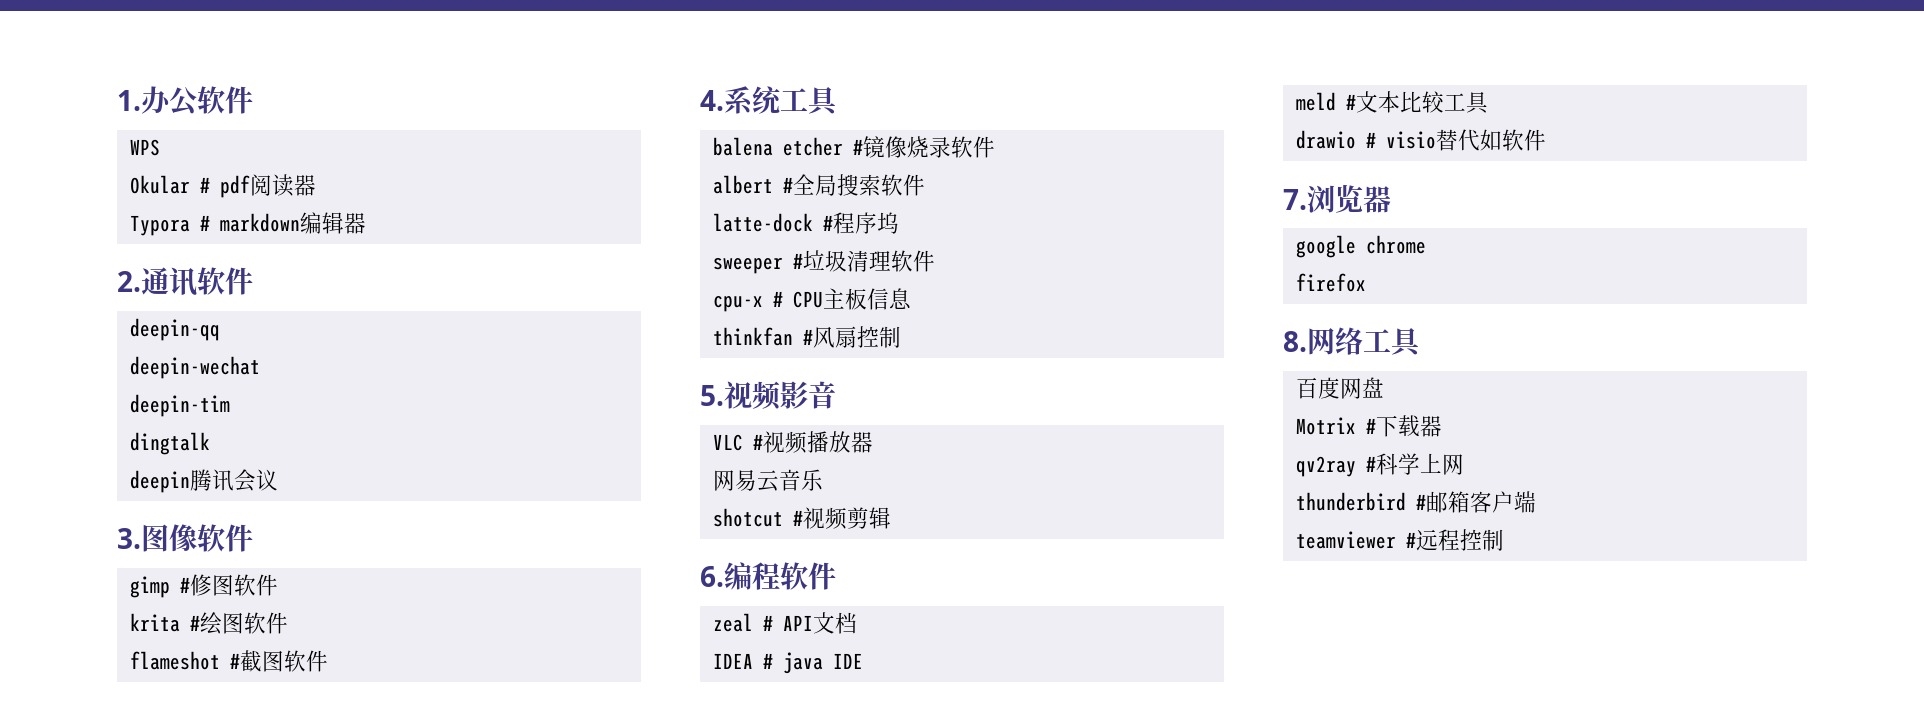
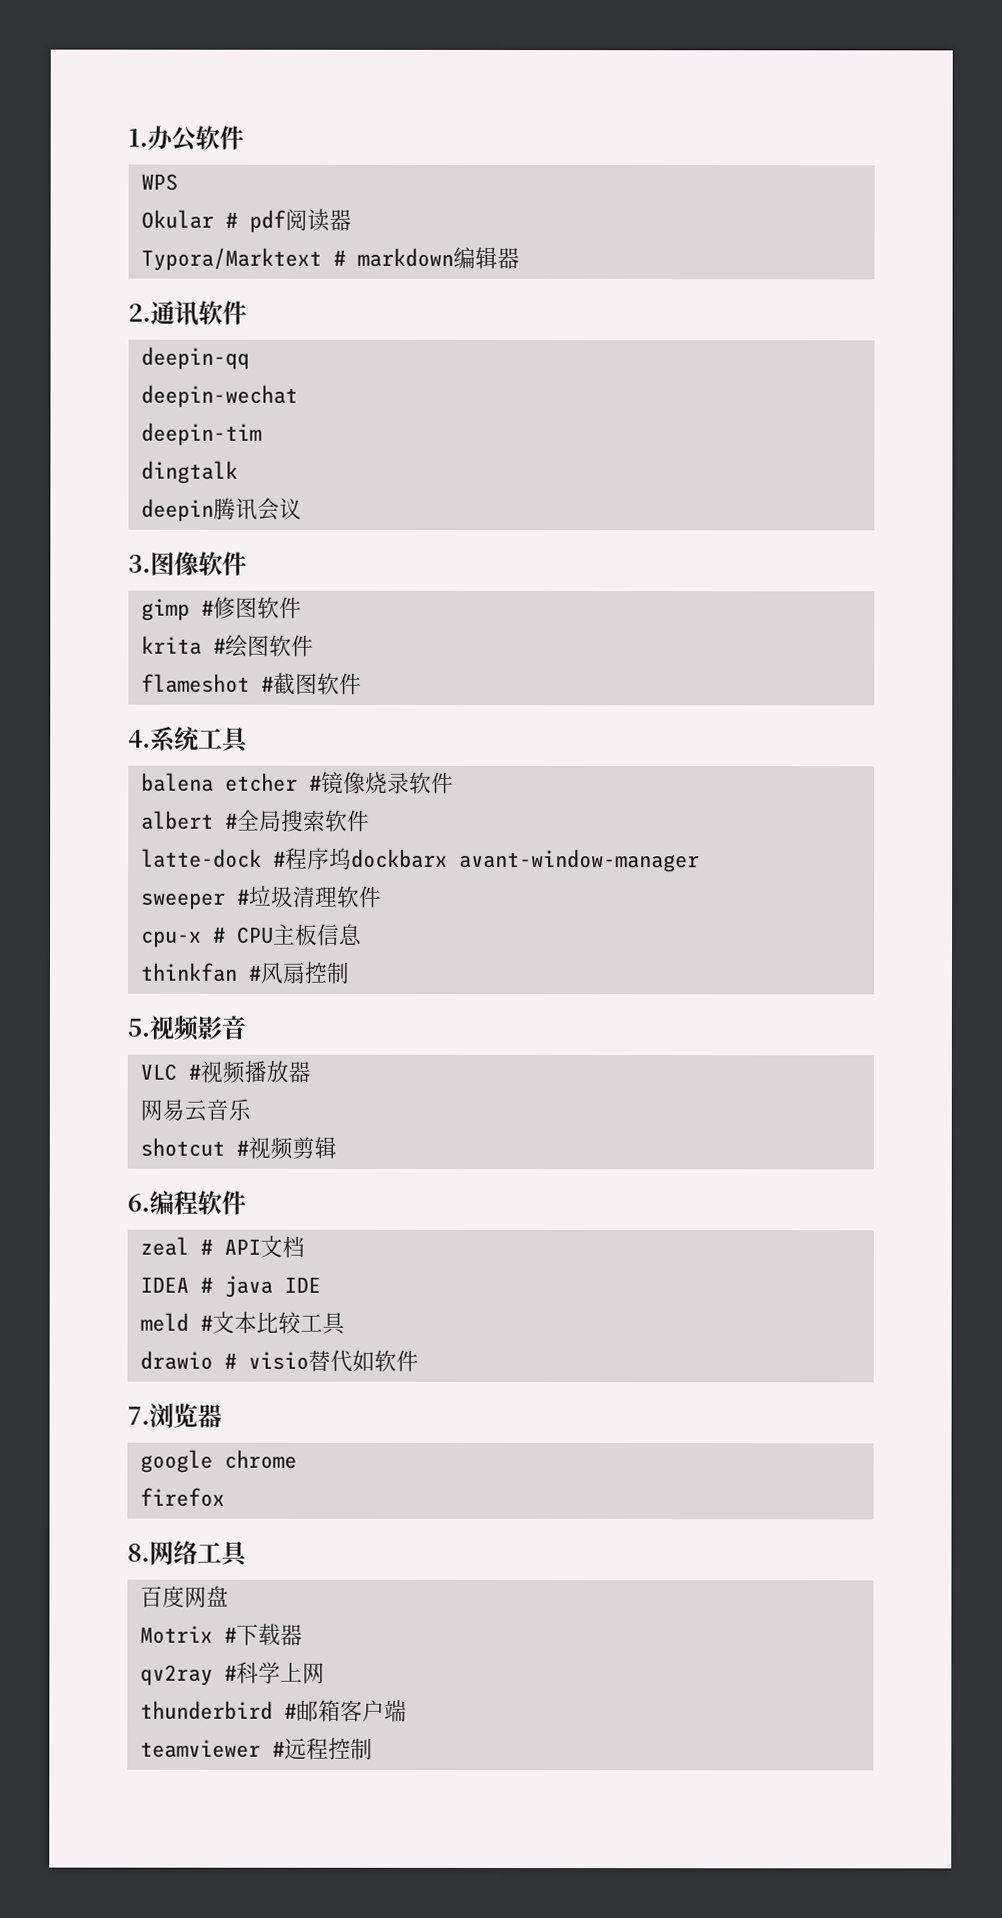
- Typora # markdown编辑器
+ Typora/Marktext # markdown编辑器
- latte-dock #程序坞
+ latte-dock #程序坞dockbarx avant-window-manager

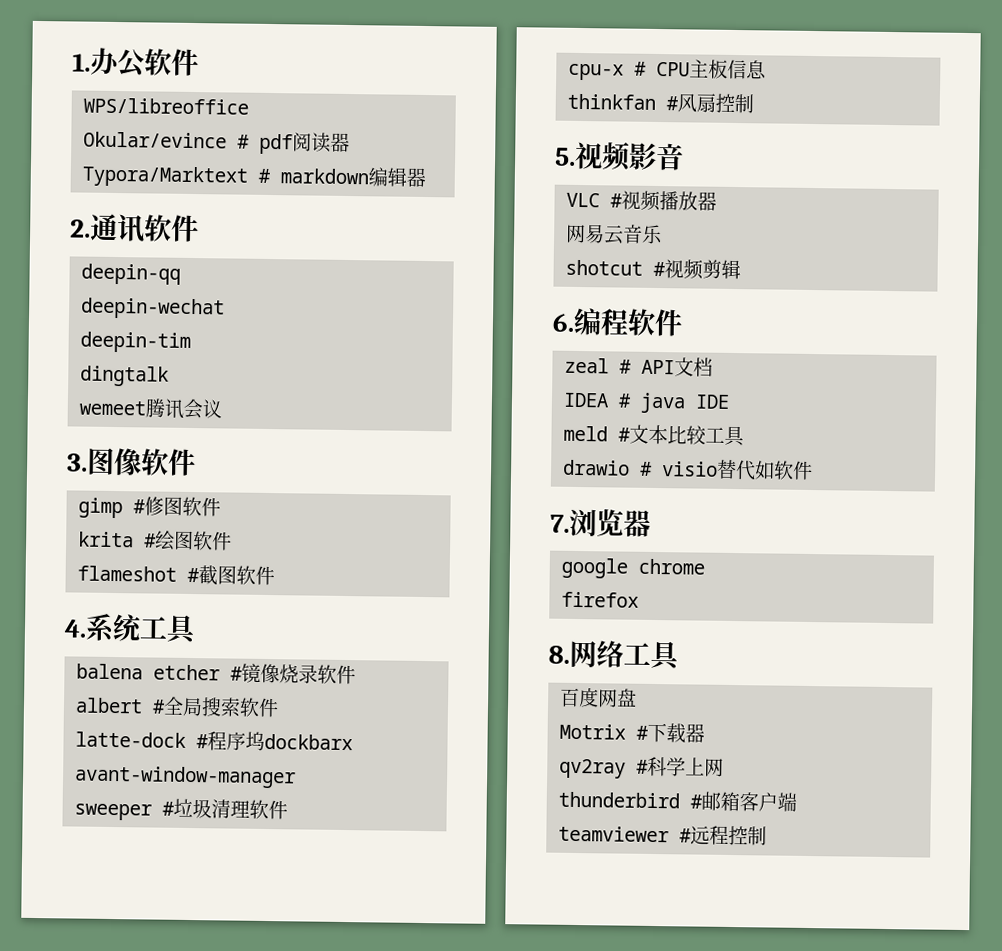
- WPS
- Okular # pdf阅读器
+ WPS/libreoffice
+ Okular/evince # pdf阅读器
- deepin腾讯会议
+ wemeet腾讯会议

